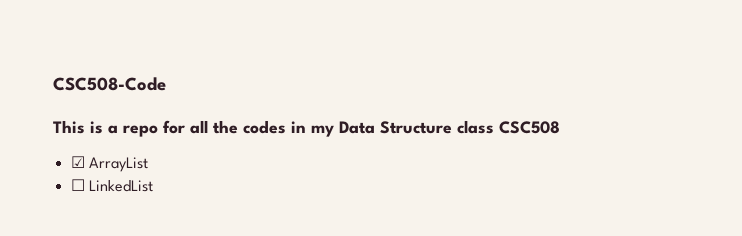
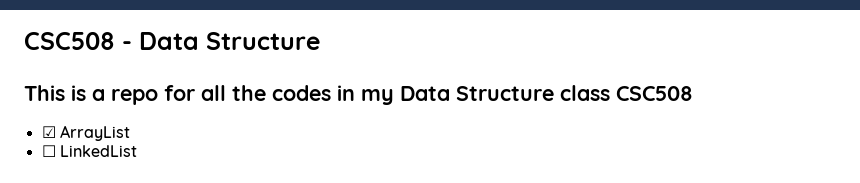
- CSC508-Code
+ CSC508 - Data Structure

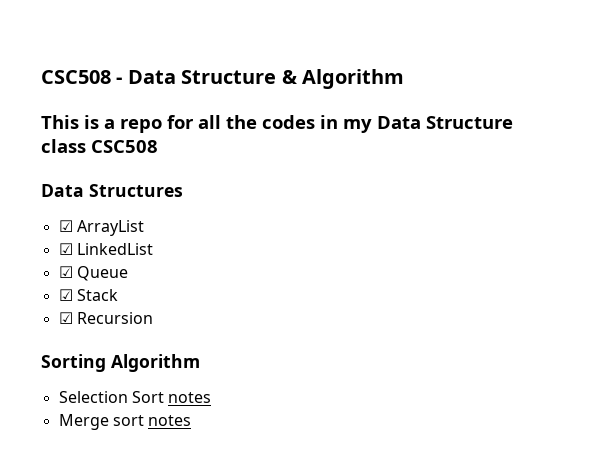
- CSC508 - Data Structure
+ CSC508 - Data Structure & Algorithm
+ Data Structures
- ☐ LinkedList
+ ☑ LinkedList
+ ☑ Queue
+ ☑ Stack
+ ☑ Recursion
+ Sorting Algorithm
+ Selection Sort notes
+ Merge sort notes

